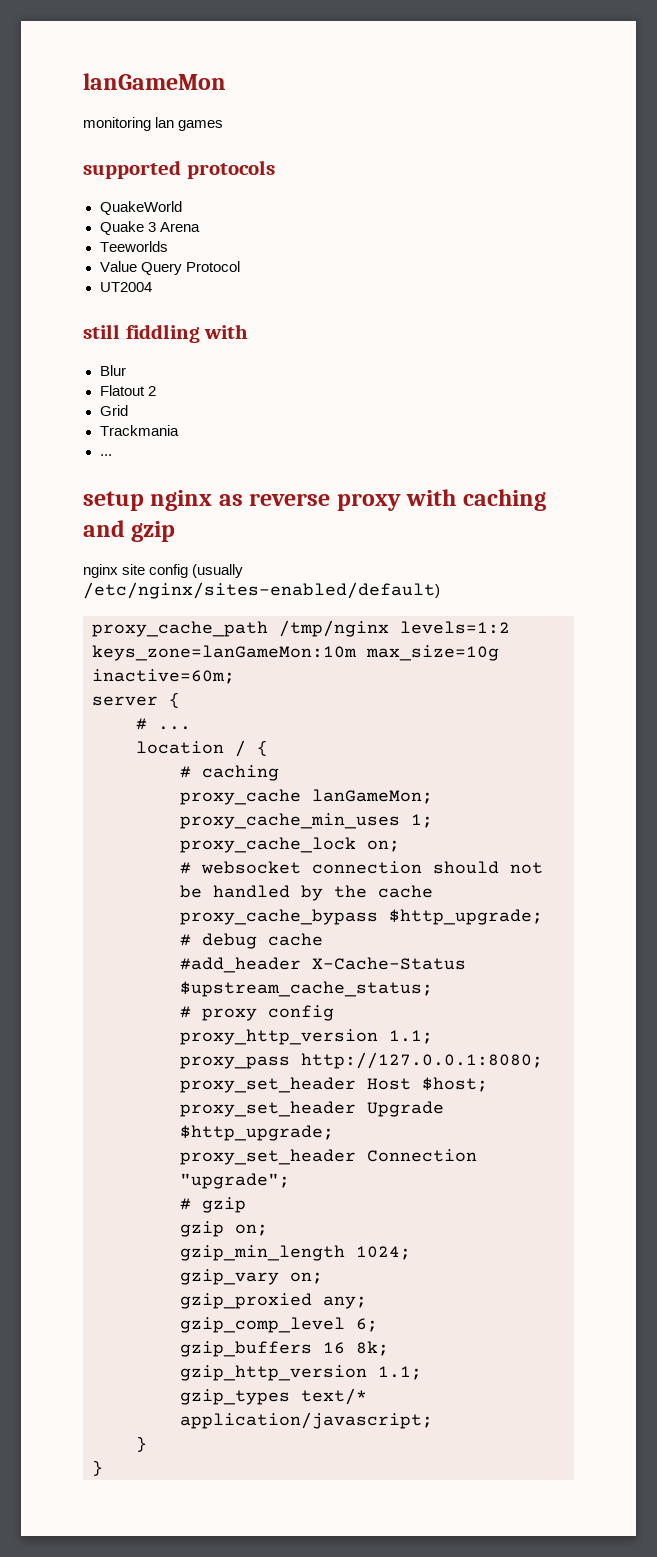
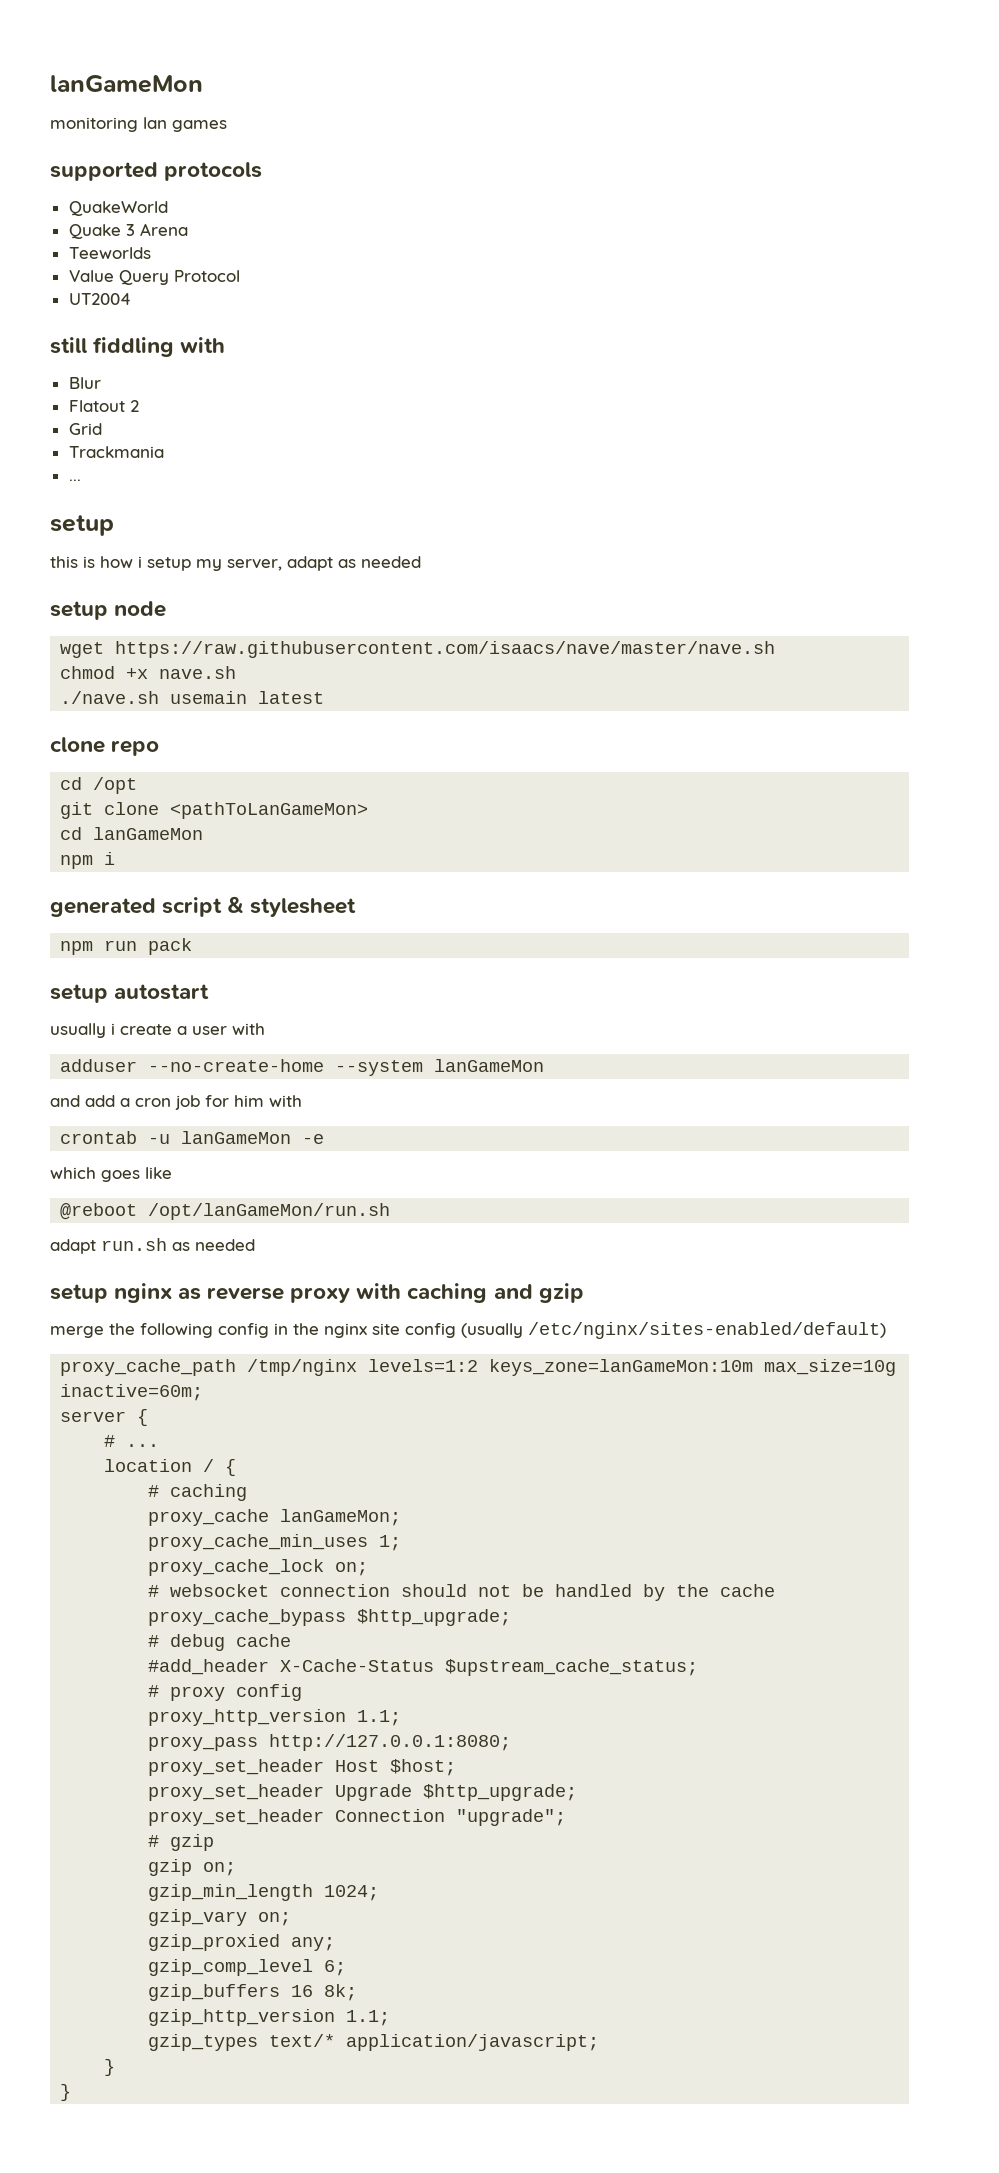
  Trackmania
  ...
+ setup
+ this is how i setup my server, adapt as needed
+ setup node
+ wget https://raw.githubusercontent.com/isaacs/nave/master/nave.sh
+ chmod +x nave.sh
+ ./nave.sh usemain latest
+ clone repo
+ cd /opt
+ git clone <pathToLanGameMon>
+ cd lanGameMon
+ npm i
+ generated script & stylesheet
+ npm run pack
+ setup autostart
+ usually i create a user with
+ adduser --no-create-home --system lanGameMon
+ and add a cron job for him with
+ crontab -u lanGameMon -e
+ which goes like
+ @reboot /opt/lanGameMon/run.sh
+ adapt run.sh as needed
- nginx site config (usually /etc/nginx/sites-enabled/default)
+ merge the following config in the nginx site config (usually /etc/nginx/sites-enabled/default)

